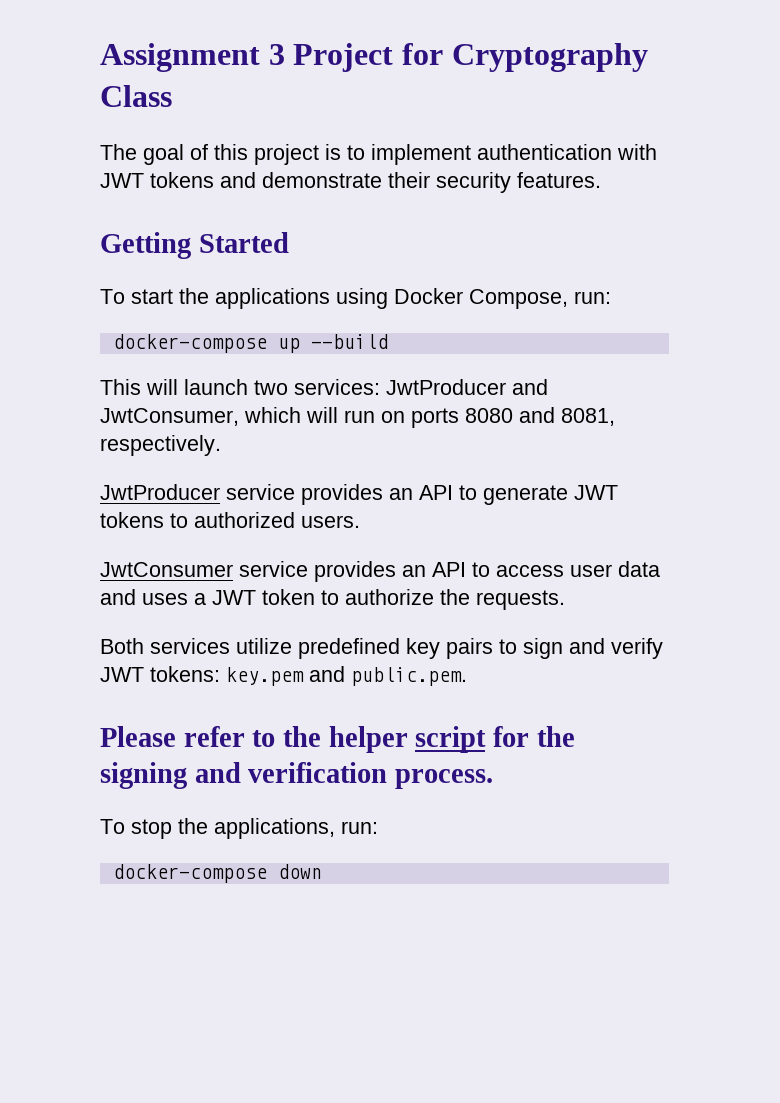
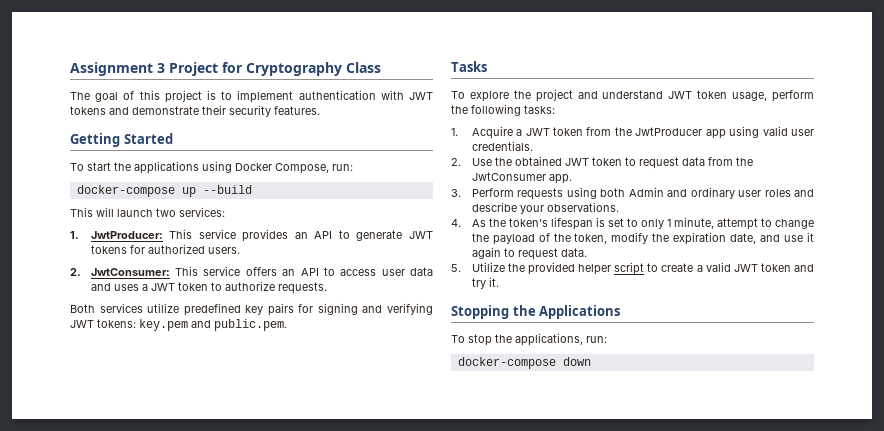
- This will launch two services: JwtProducer and JwtConsumer, which will run on ports 8080 and 8081, respectively.
- JwtProducer service provides an API to generate JWT tokens to authorized users.
+ This will launch two services:
+ 1. JwtProducer: This service provides an API to generate JWT tokens for authorized users.
- JwtConsumer service provides an API to access user data and uses a JWT token to authorize the requests.
+ 2. JwtConsumer: This service offers an API to access user data and uses a JWT token to authorize requests.
- Both services utilize predefined key pairs to sign and verify JWT tokens: key.pem and public.pem.
+ Both services utilize predefined key pairs for signing and verifying JWT tokens: key.pem and public.pem.
- Please refer to the helper script for the signing and verification process.
+ Tasks
+ To explore the project and understand JWT token usage, perform the following tasks:
+ 1. Acquire a JWT token from the JwtProducer app using valid user credentials.
+ 2. Use the obtained JWT token to request data from the JwtConsumer app.
+ 3. Perform requests using both Admin and ordinary user roles and describe your observations.
+ 4. As the token's lifespan is set to only 1 minute, attempt to change the payload of the token, modify the expiration date, and use it again to request data.
+ 5. Utilize the provided helper script to create a valid JWT token and try it.
+ Stopping the Applications

